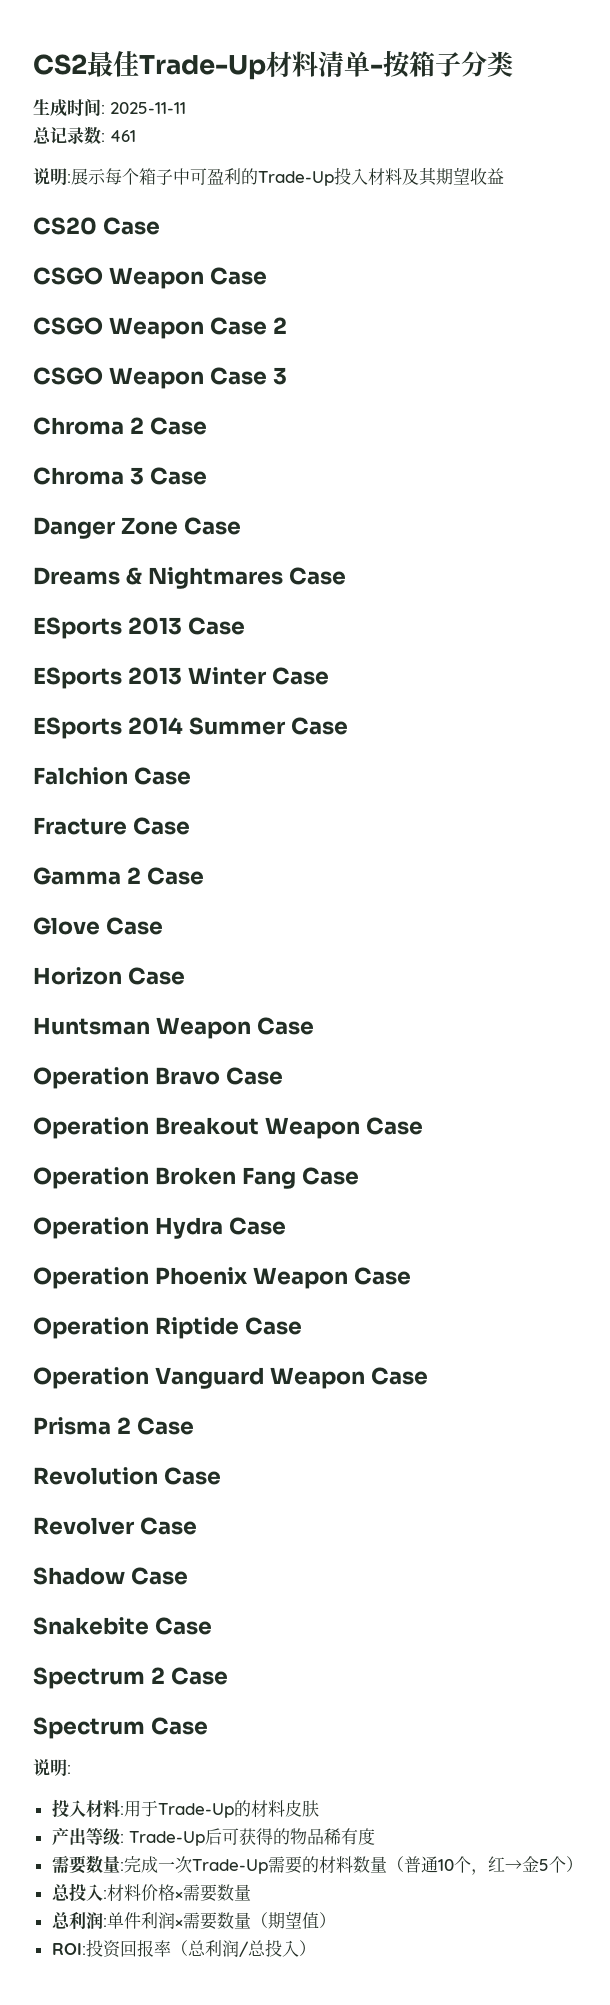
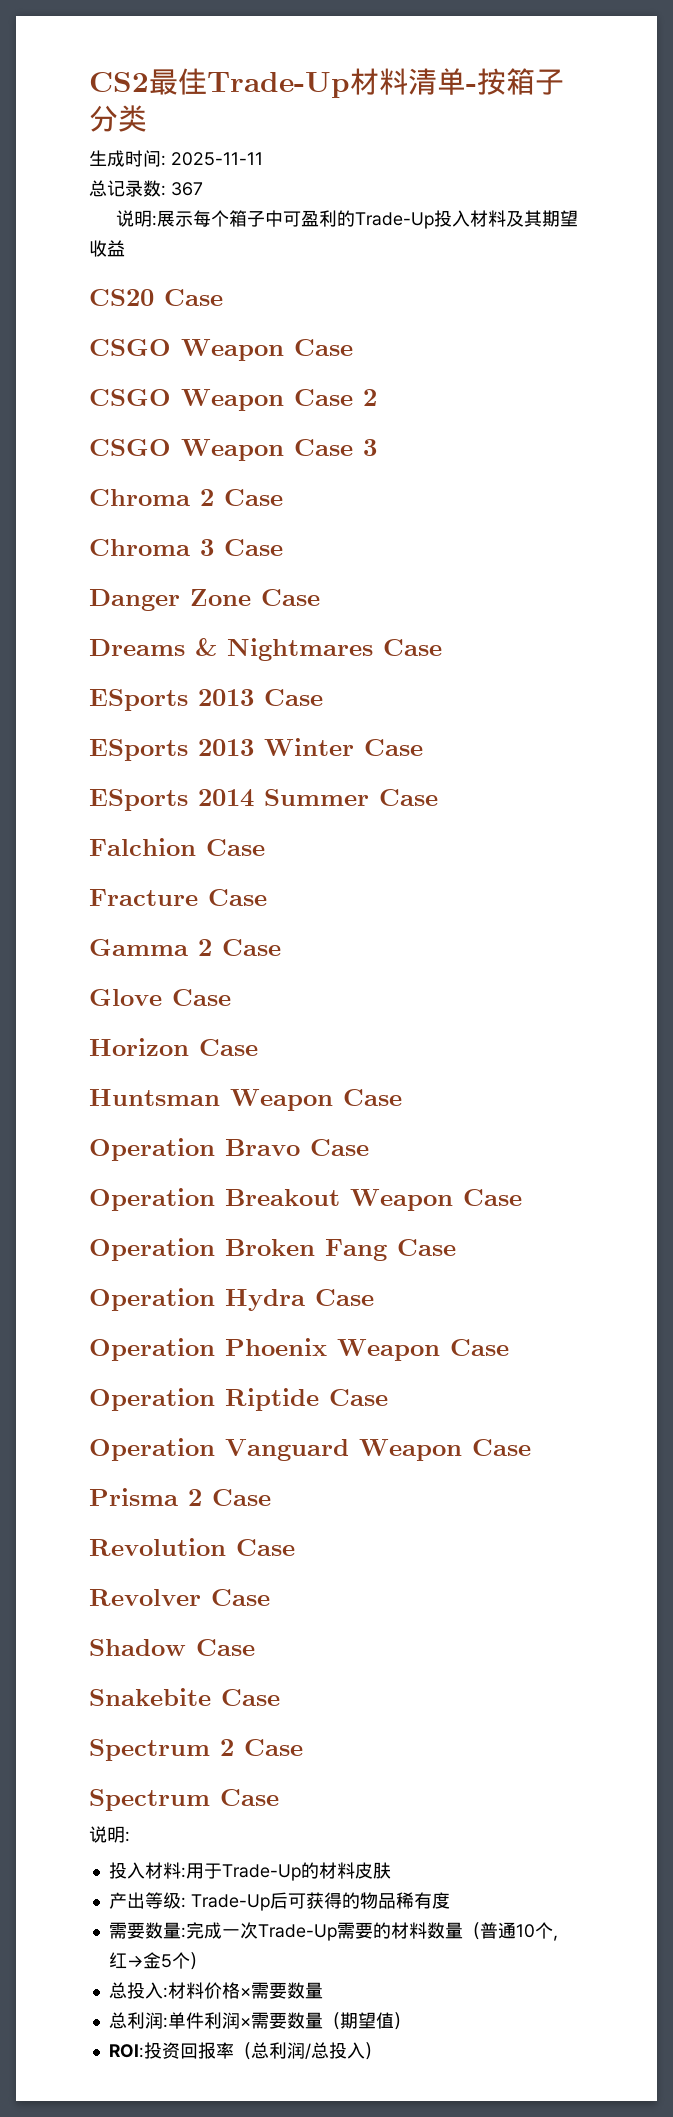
- 总记录数: 461
+ 总记录数: 367

